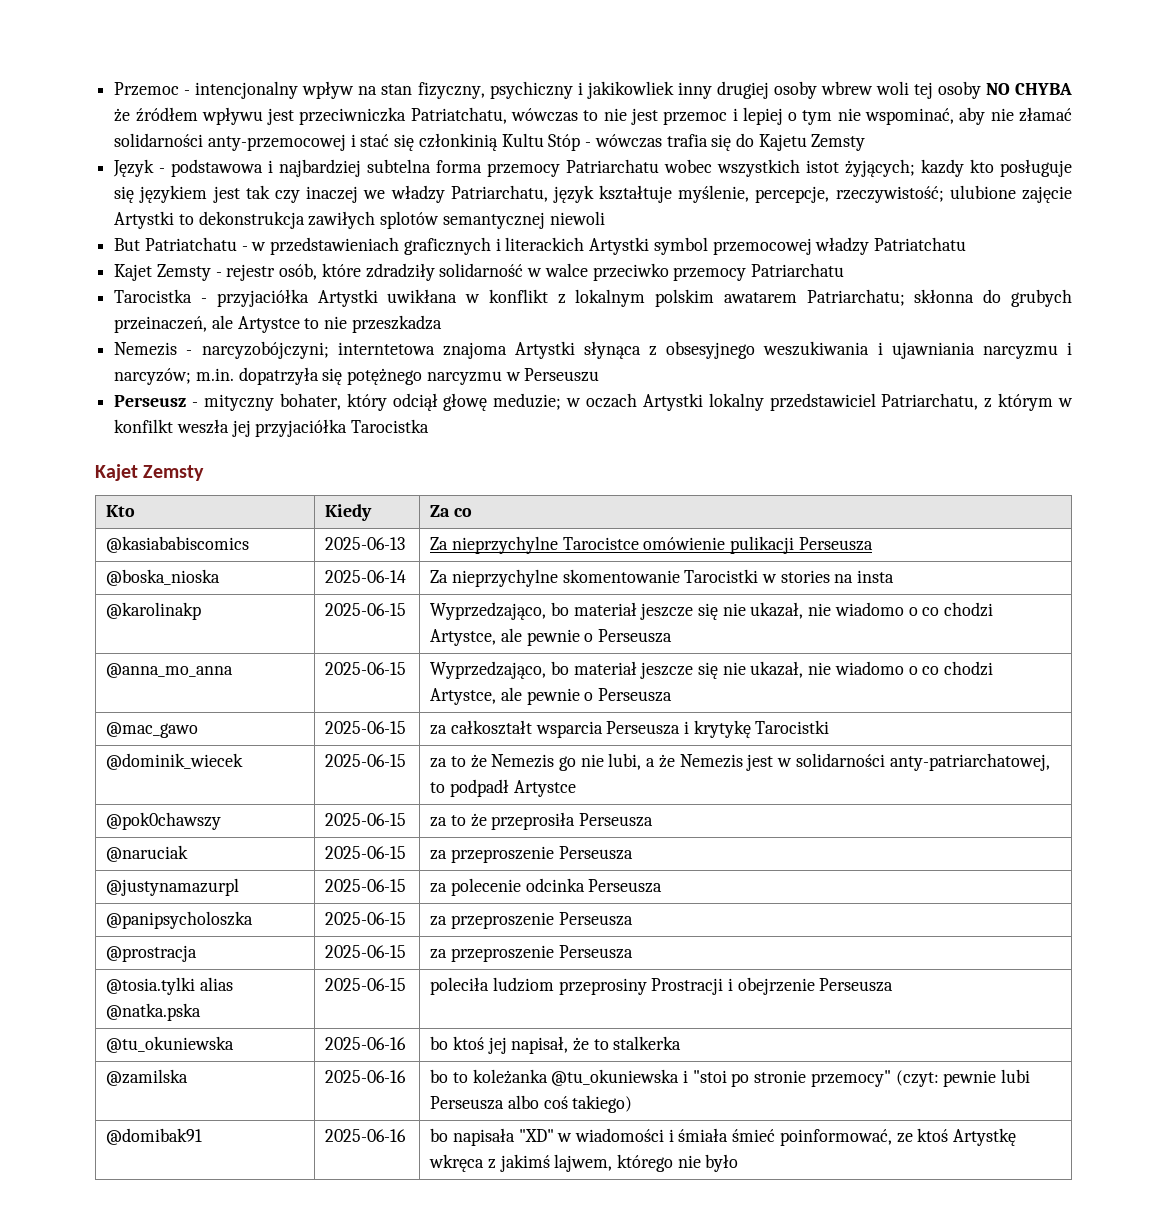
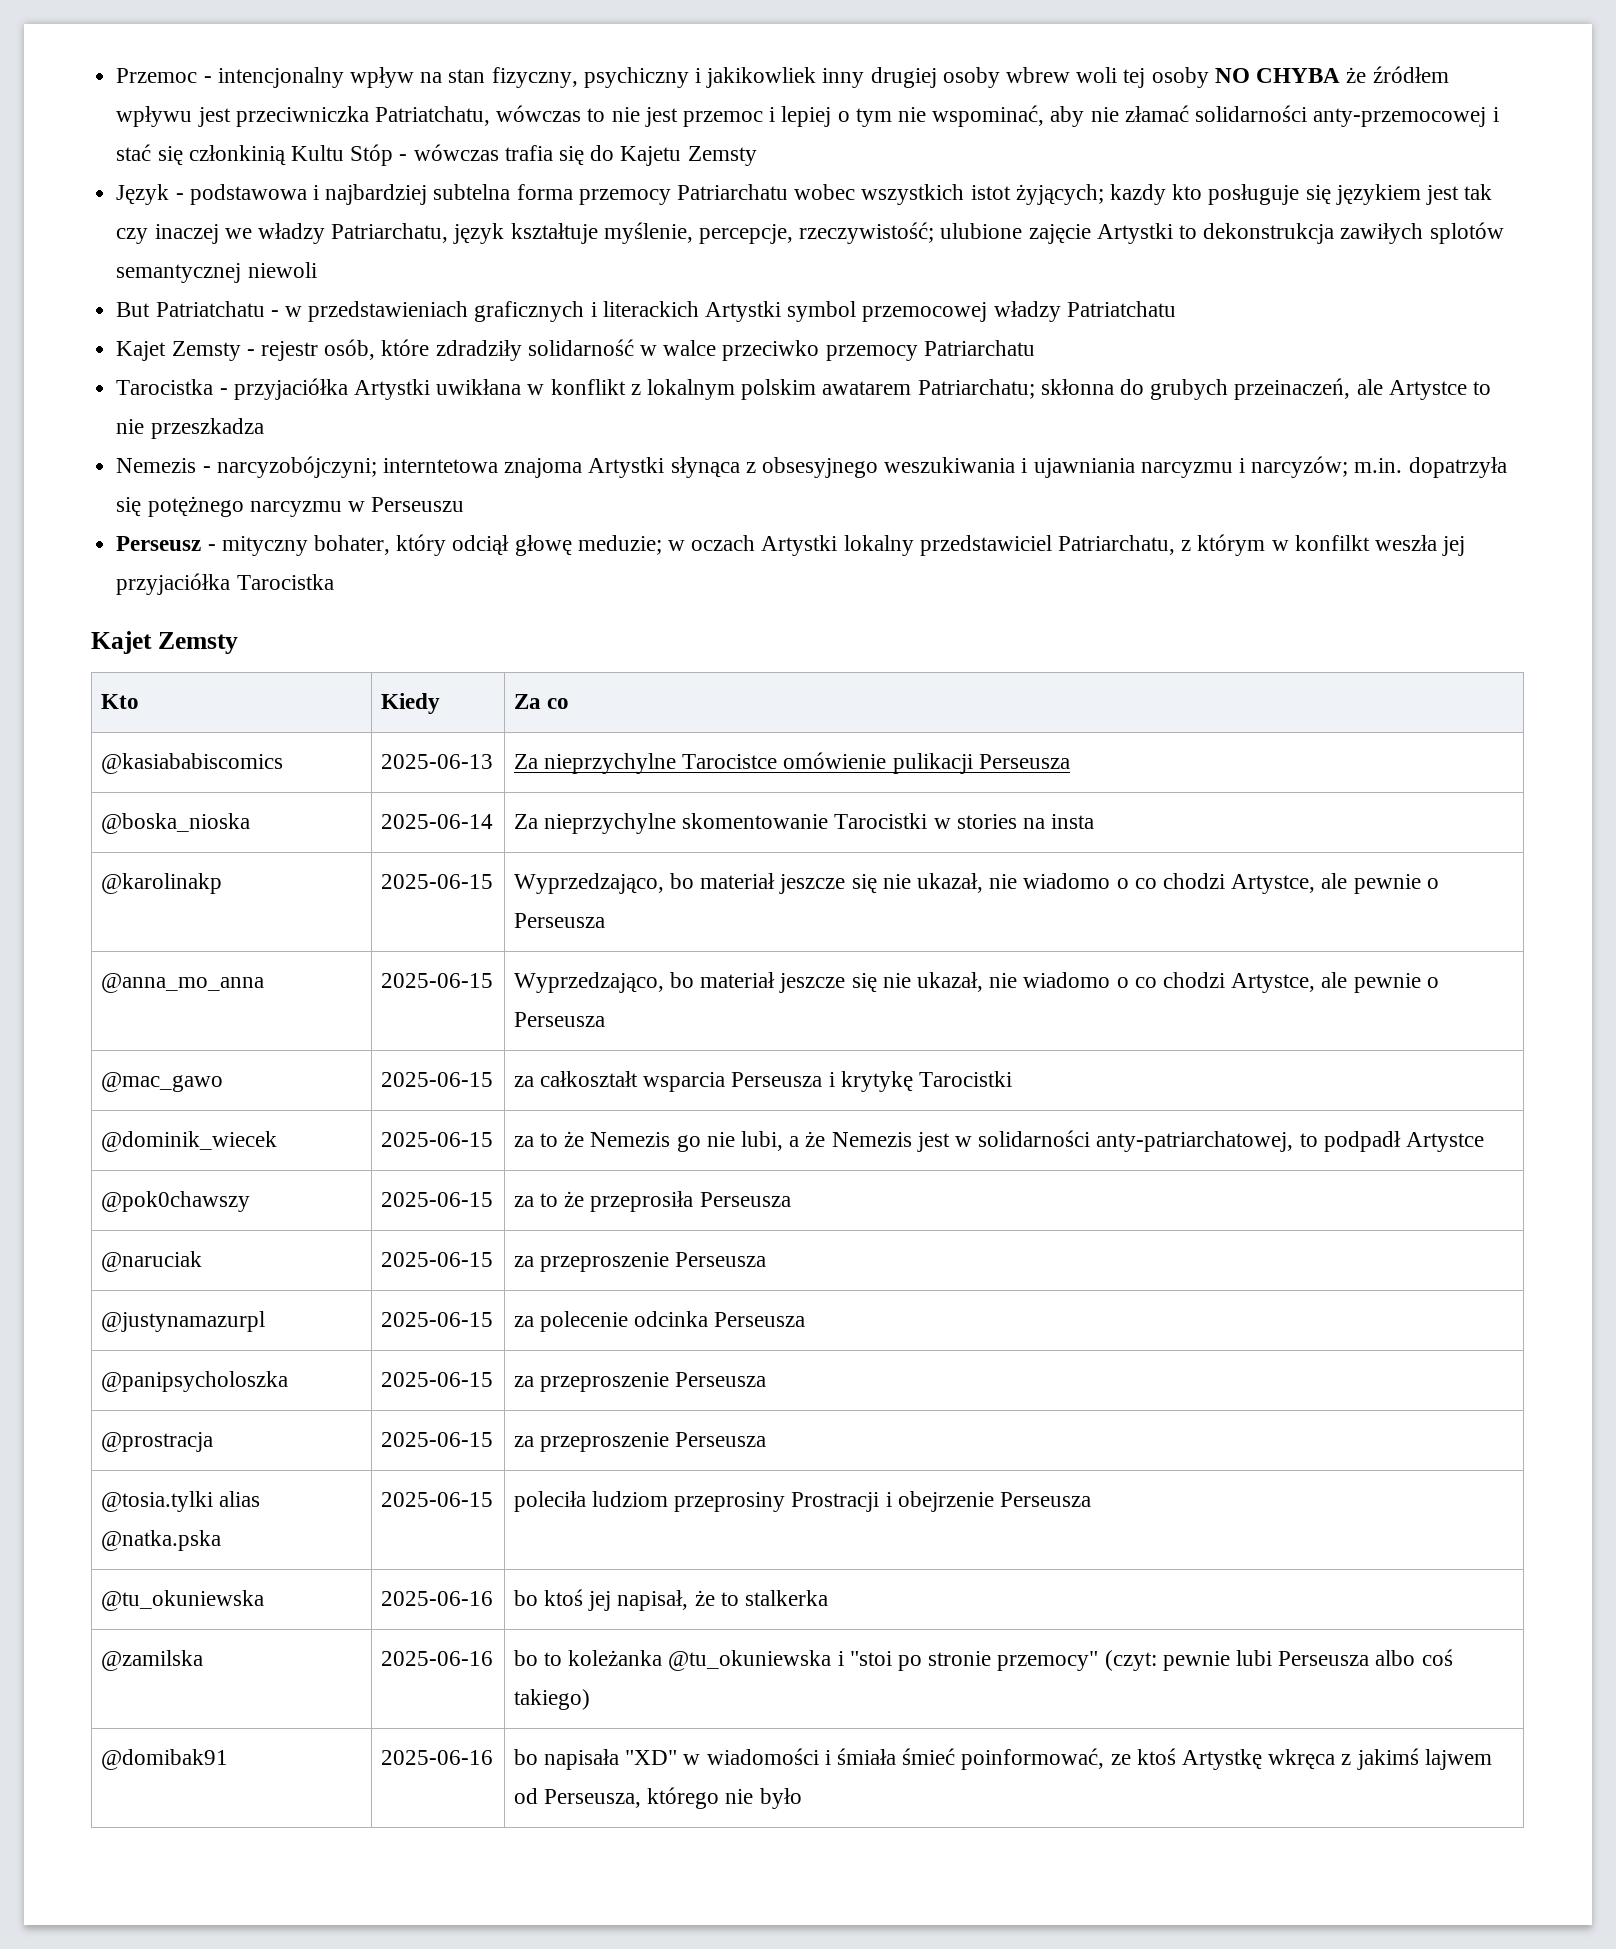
- @domibak91 | 2025-06-16 | bo napisała "XD" w wiadomości i śmiała śmieć poinformować, ze ktoś Artystkę wkręca z jakimś lajwem, którego nie było
+ @domibak91 | 2025-06-16 | bo napisała "XD" w wiadomości i śmiała śmieć poinformować, ze ktoś Artystkę wkręca z jakimś lajwem od Perseusza, którego nie było

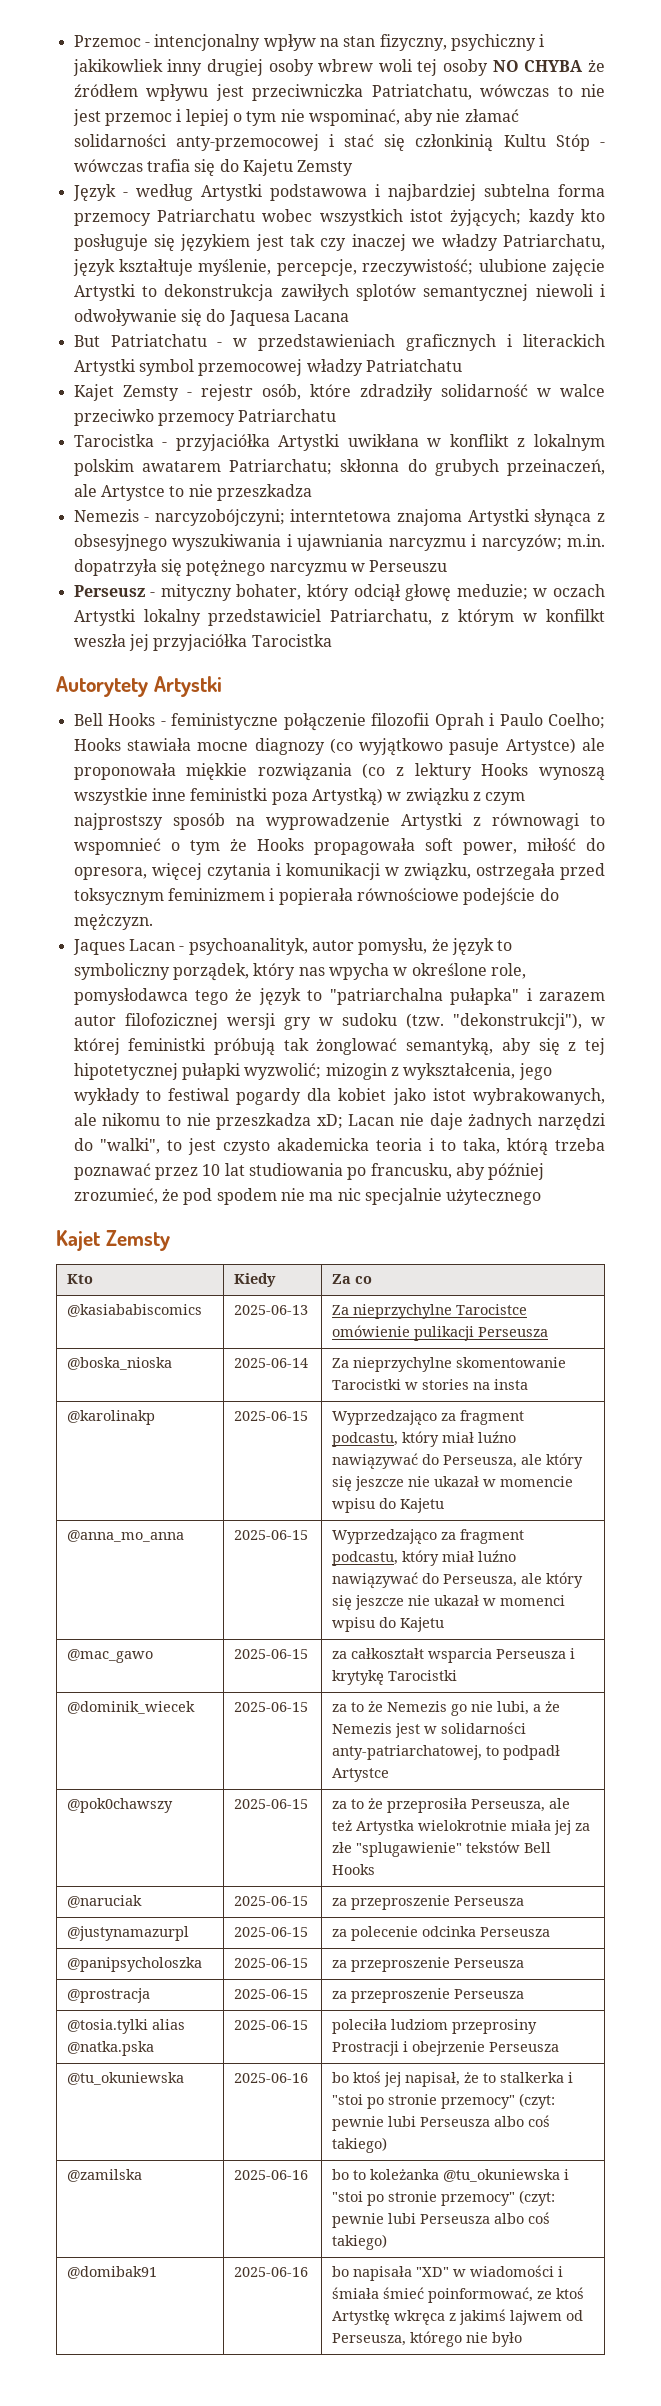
- Język - podstawowa i najbardziej subtelna forma przemocy Patriarchatu wobec wszystkich istot żyjących; kazdy kto posługuje się językiem jest tak czy inaczej we władzy Patriarchatu, język kształtuje myślenie, percepcje, rzeczywistość; ulubione zajęcie Artystki to dekonstrukcja zawiłych splotów semantycznej niewoli
+ Język - według Artystki podstawowa i najbardziej subtelna forma przemocy Patriarchatu wobec wszystkich istot żyjących; kazdy kto posługuje się językiem jest tak czy inaczej we władzy Patriarchatu, język kształtuje myślenie, percepcje, rzeczywistość; ulubione zajęcie Artystki to dekonstrukcja zawiłych splotów semantycznej niewoli i odwoływanie się do Jaquesa Lacana
- Nemezis - narcyzobójczyni; interntetowa znajoma Artystki słynąca z obsesyjnego weszukiwania i ujawniania narcyzmu i narcyzów; m.in. dopatrzyła się potężnego narcyzmu w Perseuszu
+ Nemezis - narcyzobójczyni; interntetowa znajoma Artystki słynąca z obsesyjnego wyszukiwania i ujawniania narcyzmu i narcyzów; m.in. dopatrzyła się potężnego narcyzmu w Perseuszu
+ Autorytety Artystki
+ Bell Hooks - feministyczne połączenie filozofii Oprah i Paulo Coelho; Hooks stawiała mocne diagnozy (co wyjątkowo pasuje Artystce) ale proponowała miękkie rozwiązania (co z lektury Hooks wynoszą wszystkie inne feministki poza Artystką) w związku z czym najprostszy sposób na wyprowadzenie Artystki z równowagi to wspomnieć o tym że Hooks propagowała soft power, miłość do opresora, więcej czytania i komunikacji w związku, ostrzegała przed toksycznym feminizmem i popierała równościowe podejście do mężczyzn.
+ Jaques Lacan - psychoanalityk, autor pomysłu, że język to symboliczny porządek, który nas wpycha w określone role, pomysłodawca tego że język to "patriarchalna pułapka" i zarazem autor filofozicznej wersji gry w sudoku (tzw. "dekonstrukcji"), w której feministki próbują tak żonglować semantyką, aby się z tej hipotetycznej pułapki wyzwolić; mizogin z wykształcenia, jego wykłady to festiwal pogardy dla kobiet jako istot wybrakowanych, ale nikomu to nie przeszkadza xD; Lacan nie daje żadnych narzędzi do "walki", to jest czysto akademicka teoria i to taka, którą trzeba poznawać przez 10 lat studiowania po francusku, aby później zrozumieć, że pod spodem nie ma nic specjalnie użytecznego
- @karolinakp | 2025-06-15 | Wyprzedzająco, bo materiał jeszcze się nie ukazał, nie wiadomo o co chodzi Artystce, ale pewnie o Perseusza
- @anna_mo_anna | 2025-06-15 | Wyprzedzająco, bo materiał jeszcze się nie ukazał, nie wiadomo o co chodzi Artystce, ale pewnie o Perseusza
+ @karolinakp | 2025-06-15 | Wyprzedzająco za fragment podcastu, który miał luźno nawiązywać do Perseusza, ale który się jeszcze nie ukazał w momencie wpisu do Kajetu
+ @anna_mo_anna | 2025-06-15 | Wyprzedzająco za fragment podcastu, który miał luźno nawiązywać do Perseusza, ale który się jeszcze nie ukazał w momenci wpisu do Kajetu
- @pok0chawszy | 2025-06-15 | za to że przeprosiła Perseusza
+ @pok0chawszy | 2025-06-15 | za to że przeprosiła Perseusza, ale też Artystka wielokrotnie miała jej za złe "splugawienie" tekstów Bell Hooks
- @tu_okuniewska | 2025-06-16 | bo ktoś jej napisał, że to stalkerka
+ @tu_okuniewska | 2025-06-16 | bo ktoś jej napisał, że to stalkerka i "stoi po stronie przemocy" (czyt: pewnie lubi Perseusza albo coś takiego)

